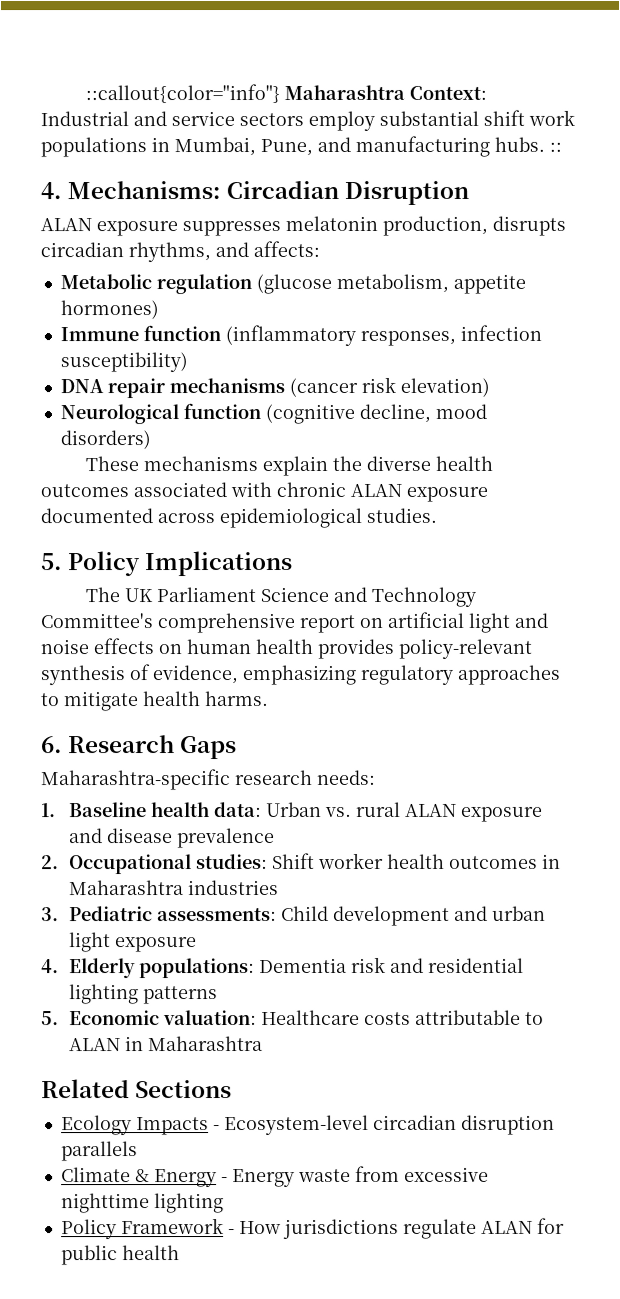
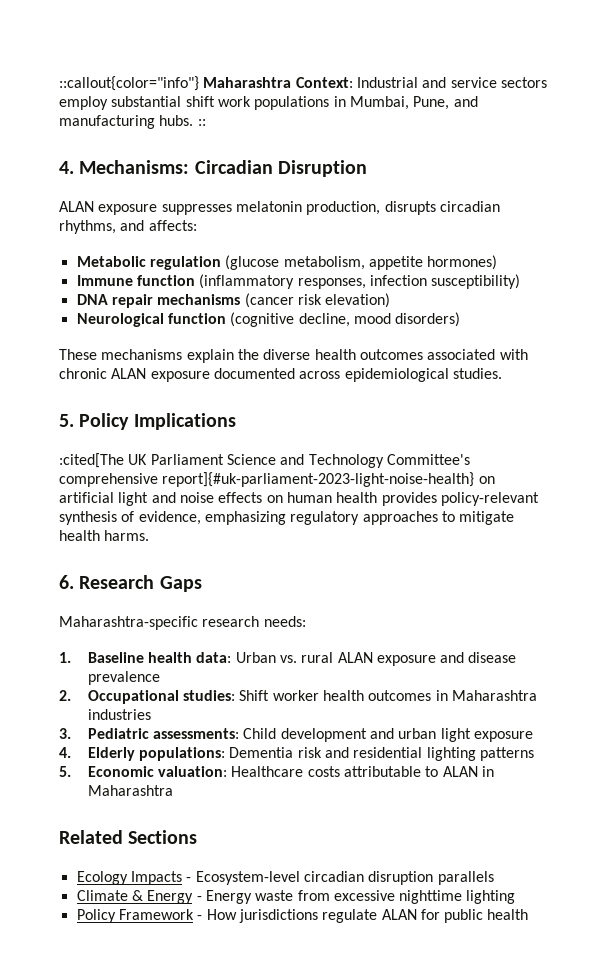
- The UK Parliament Science and Technology Committee's comprehensive report on artificial light and noise effects on human health provides policy-relevant synthesis of evidence, emphasizing regulatory approaches to mitigate health harms.
+ :cited[The UK Parliament Science and Technology Committee's comprehensive report]{#uk-parliament-2023-light-noise-health} on artificial light and noise effects on human health provides policy-relevant synthesis of evidence, emphasizing regulatory approaches to mitigate health harms.

